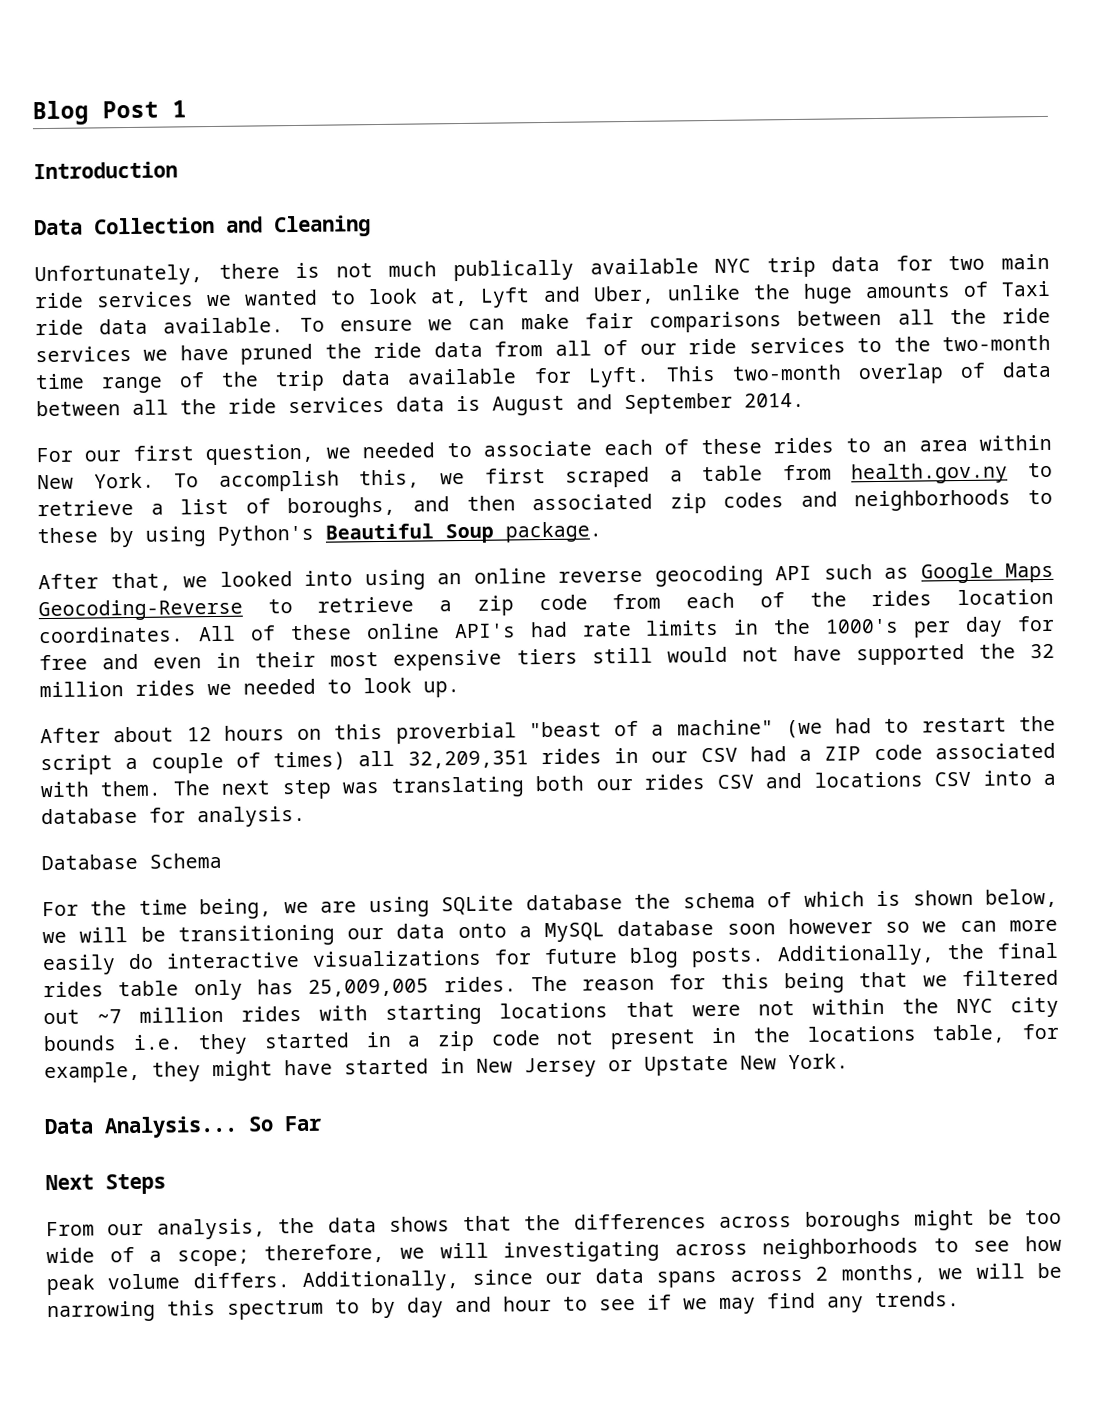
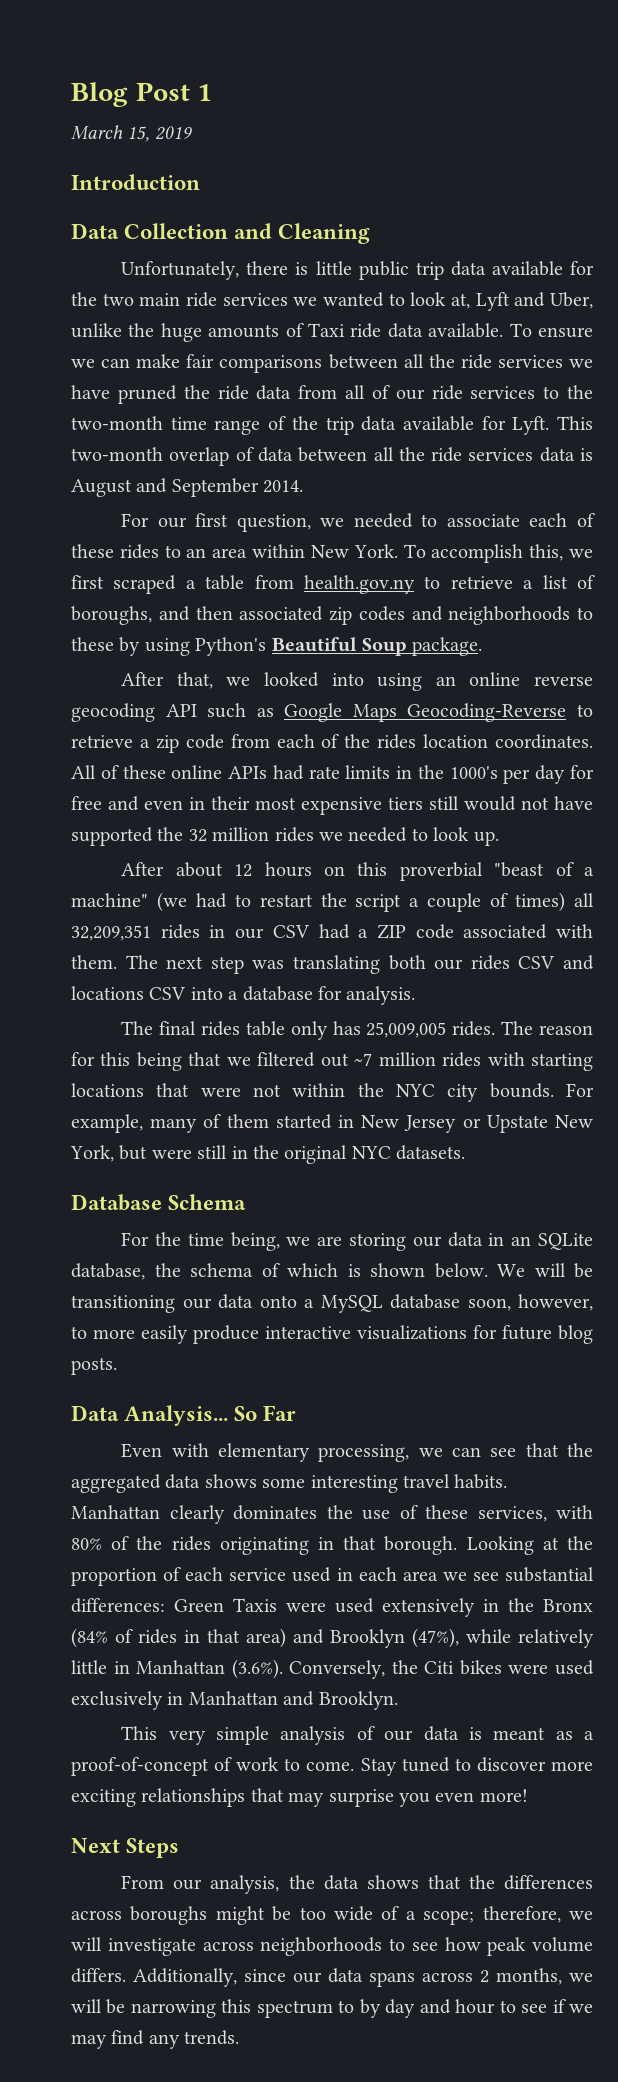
+ March 15, 2019
- Unfortunately, there is not much publically available NYC trip data for two main ride services we wanted to look at, Lyft and Uber, unlike the huge amounts of Taxi ride data available.
+ Unfortunately, there is little public trip data available for the two main ride services we wanted to look at, Lyft and Uber, unlike the huge amounts of Taxi ride data available.
- All of these online API's had rate limits in the 1000's per day for free and even in their most expensive tiers still would not have supported the 32 million rides we needed to look up.
+ All of these online APIs had rate limits in the 1000's per day for free and even in their most expensive tiers still would not have supported the 32 million rides we needed to look up.
- Database Schema
- For the time being, we are using SQLite database the schema of which is shown below, we will be transitioning our data onto a MySQL database soon however so we can more easily do interactive visualizations for future blog posts. Additionally, the final rides table only has 25,009,005 rides.
+ The final rides table only has 25,009,005 rides.
- The reason for this being that we filtered out ~7 million rides with starting locations that were not within the NYC city bounds i.e. they started in a zip code not present in the locations table, for example, they might have started in New Jersey or Upstate New York.
+ The reason for this being that we filtered out ~7 million rides with starting locations that were not within the NYC city bounds. For example, many of them started in New Jersey or Upstate New York, but were still in the original NYC datasets.
+ Database Schema
+ For the time being, we are storing our data in an SQLite database, the schema of which is shown below. We will be transitioning our data onto a MySQL database soon, however, to more easily produce interactive visualizations for future blog posts.
  Data Analysis... So Far
+ Even with elementary processing, we can see that the aggregated data shows some interesting travel habits. Manhattan clearly dominates the use of these services, with 80% of the rides originating in that borough. Looking at the proportion of each service used in each area we see substantial differences: Green Taxis were used extensively in the Bronx (84% of rides in that area) and Brooklyn (47%), while relatively little in Manhattan (3.6%). Conversely, the Citi bikes were used exclusively in Manhattan and Brooklyn.
+ This very simple analysis of our data is meant as a proof-of-concept of work to come. Stay tuned to discover more exciting relationships that may surprise you even more!
- From our analysis, the data shows that the differences across boroughs might be too wide of a scope; therefore, we will investigating across neighborhoods to see how peak volume differs.
+ From our analysis, the data shows that the differences across boroughs might be too wide of a scope; therefore, we will investigate across neighborhoods to see how peak volume differs.

